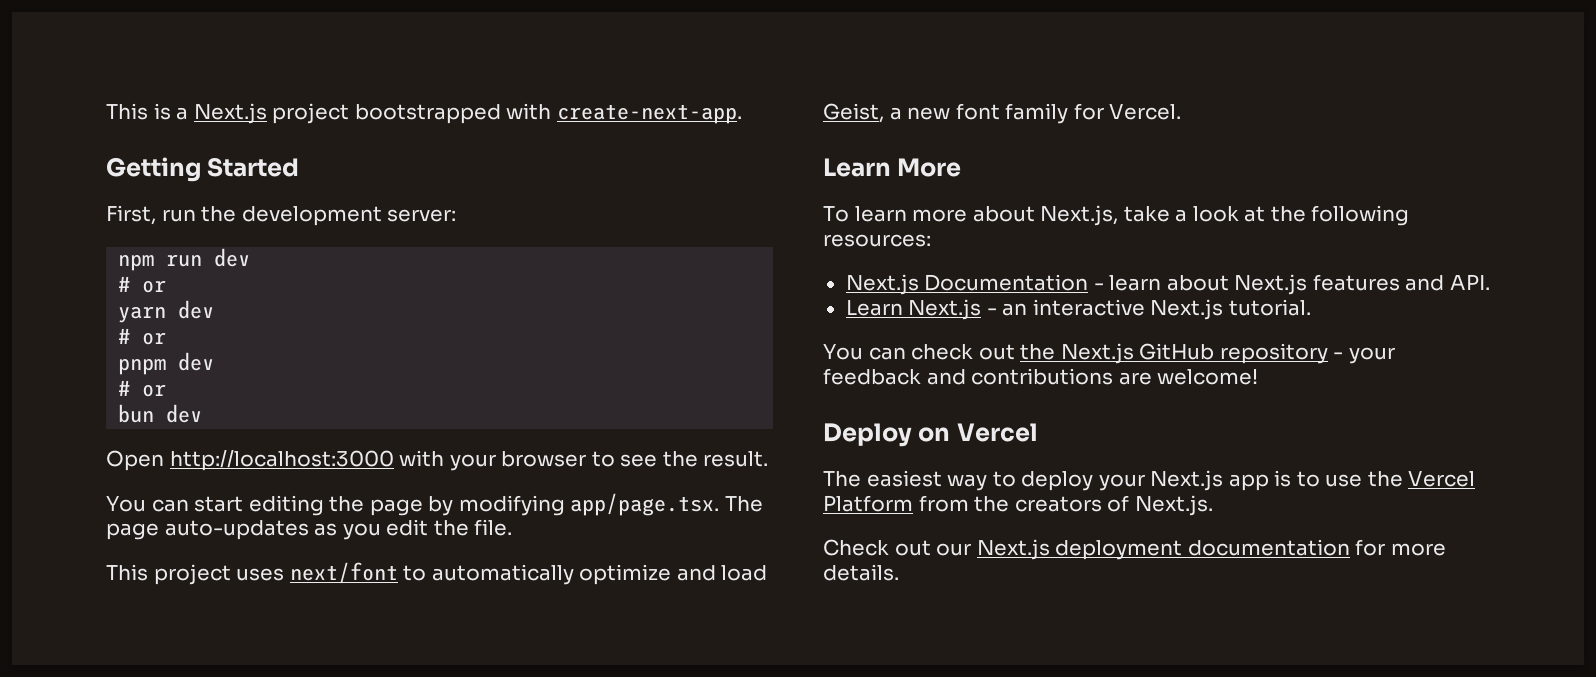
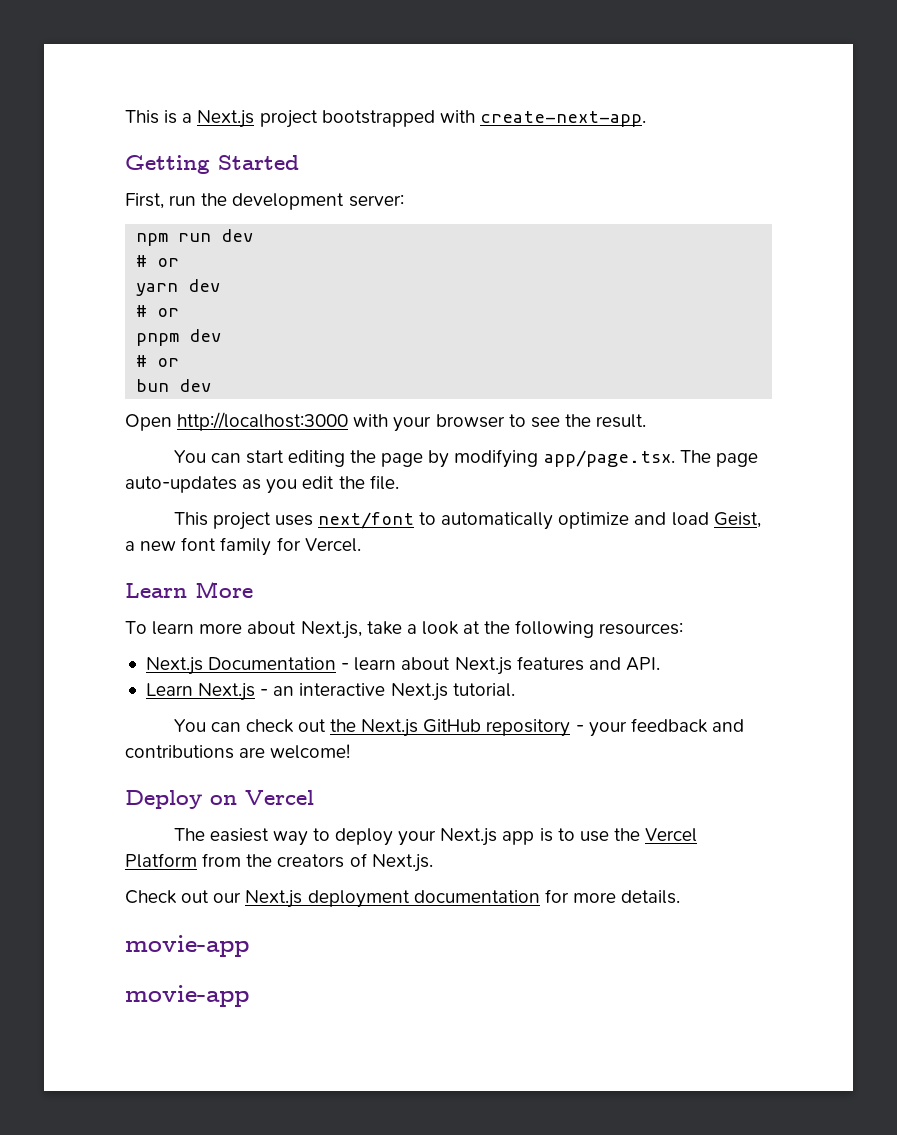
  Check out our Next.js deployment documentation for more details.
+ movie-app
+ movie-app

